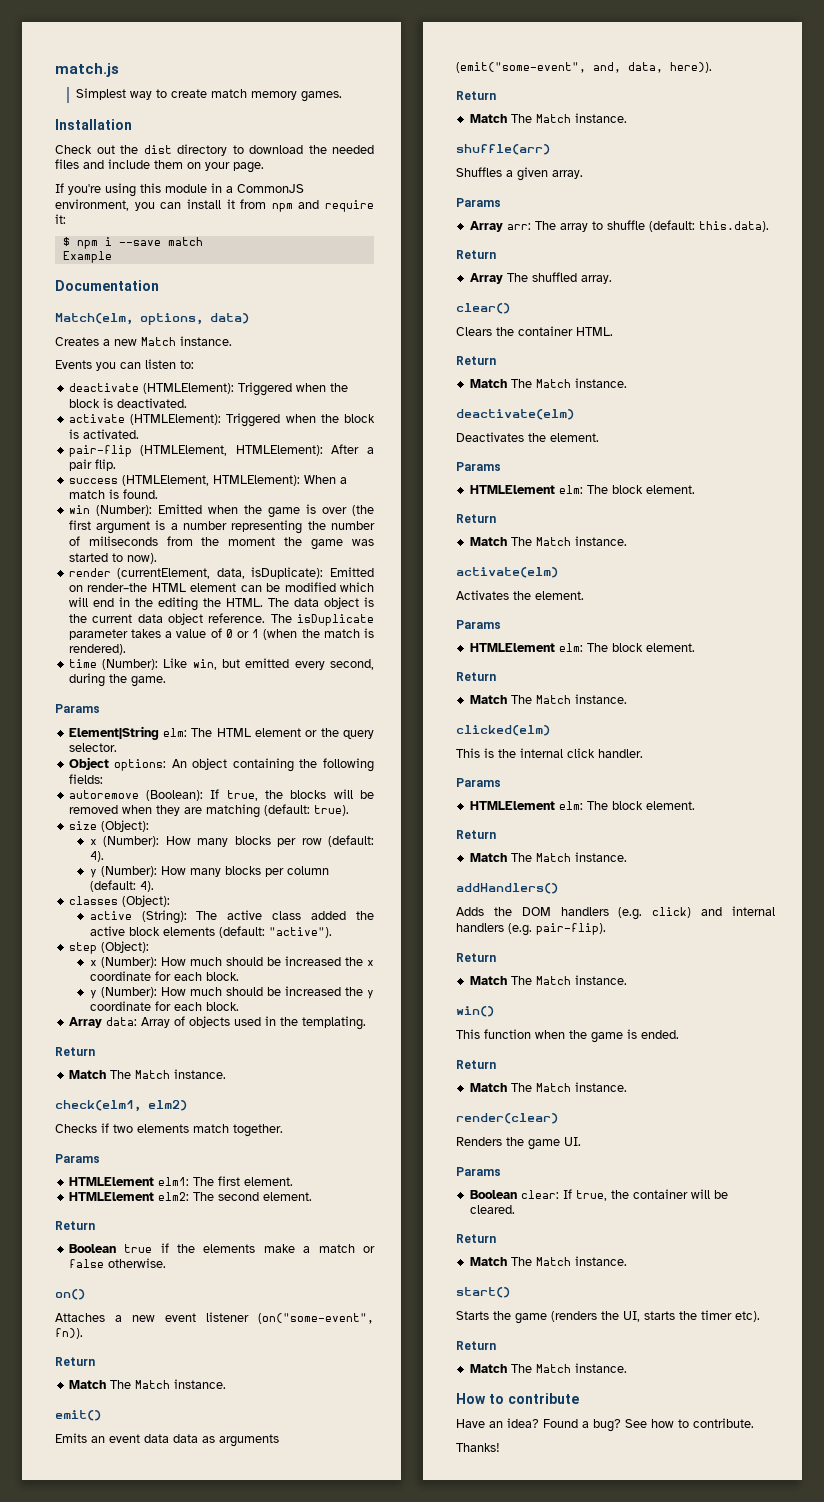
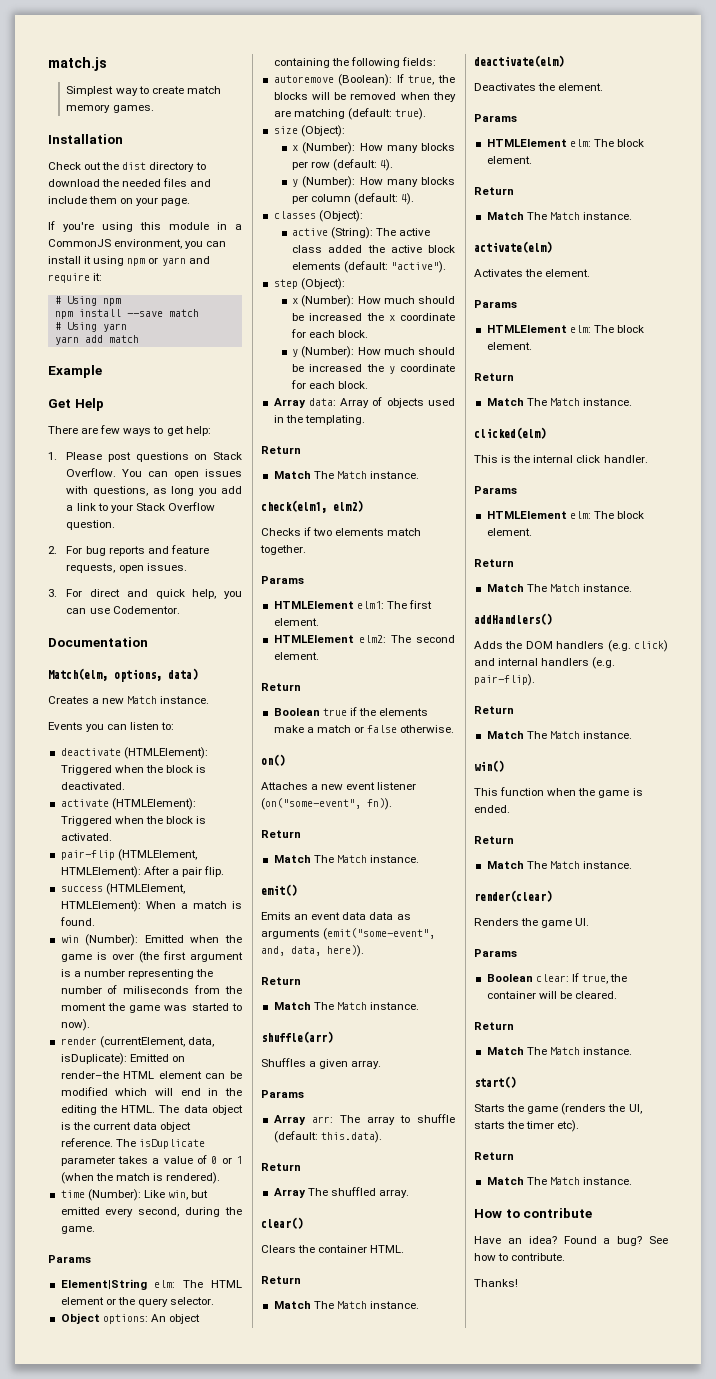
- If you're using this module in a CommonJS environment, you can install it from npm and require it:
+ If you're using this module in a CommonJS environment, you can install it using npm or yarn and require it:
- $ npm i --save match
+ # Using npm
+ npm install --save match
+ # Using yarn
+ yarn add match
  Example
+ Get Help
+ There are few ways to get help:
+ 1. Please post questions on Stack Overflow. You can open issues with questions, as long you add a link to your Stack Overflow question.
+ 2. For bug reports and feature requests, open issues.
+ 3. For direct and quick help, you can use Codementor.

